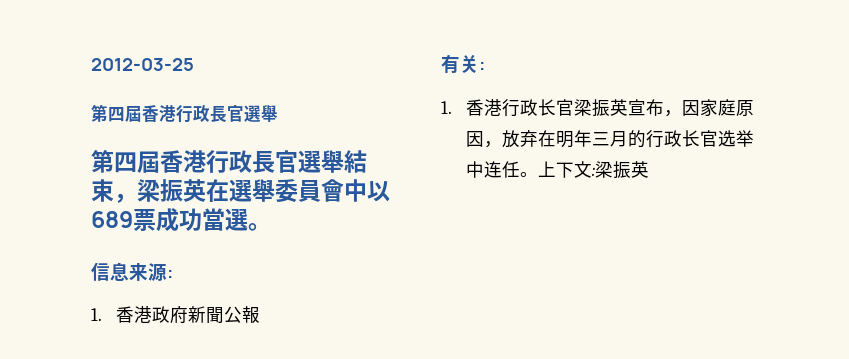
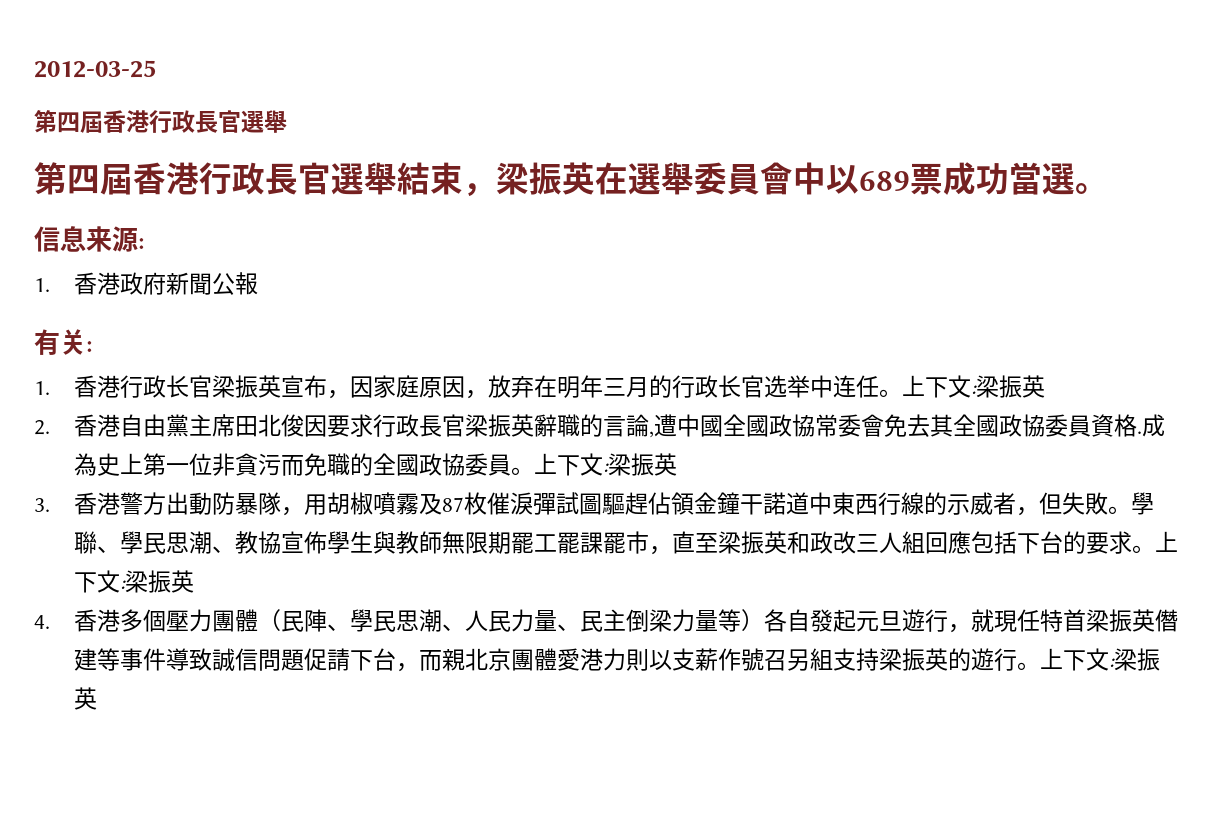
+ 2.香港自由黨主席田北俊因要求行政長官梁振英辭職的言論,遭中國全國政協常委會免去其全國政協委員資格.成為史上第一位非貪污而免職的全國政協委員。上下文:梁振英
+ 3.香港警方出動防暴隊，用胡椒噴霧及87枚催淚彈試圖驅趕佔領金鐘干諾道中東西行線的示威者，但失敗。學聯、學民思潮、教協宣佈學生與教師無限期罷工罷課罷市，直至梁振英和政改三人組回應包括下台的要求。上下文:梁振英
+ 4.香港多個壓力團體（民陣、學民思潮、人民力量、民主倒梁力量等）各自發起元旦遊行，就現任特首梁振英僭建等事件導致誠信問題促請下台，而親北京團體愛港力則以支薪作號召另組支持梁振英的遊行。上下文:梁振英

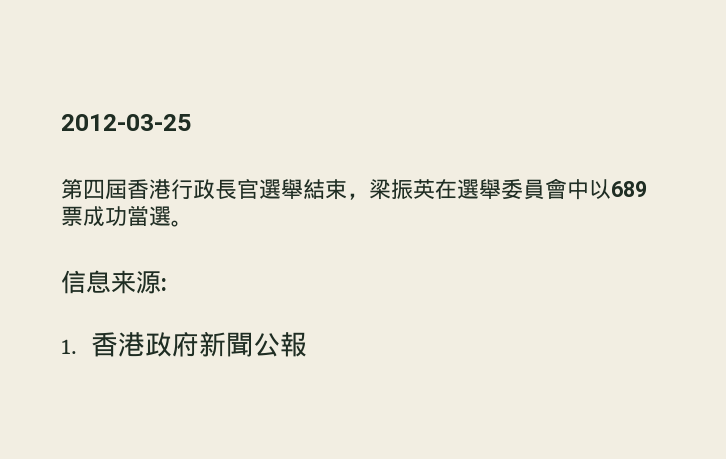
  2012-03-25
- 第四屆香港行政長官選舉
- 有关:
- 1.香港行政长官梁振英宣布，因家庭原因，放弃在明年三月的行政长官选举中连任。上下文:梁振英
- 2.香港自由黨主席田北俊因要求行政長官梁振英辭職的言論,遭中國全國政協常委會免去其全國政協委員資格.成為史上第一位非貪污而免職的全國政協委員。上下文:梁振英
- 3.香港警方出動防暴隊，用胡椒噴霧及87枚催淚彈試圖驅趕佔領金鐘干諾道中東西行線的示威者，但失敗。學聯、學民思潮、教協宣佈學生與教師無限期罷工罷課罷市，直至梁振英和政改三人組回應包括下台的要求。上下文:梁振英
- 4.香港多個壓力團體（民陣、學民思潮、人民力量、民主倒梁力量等）各自發起元旦遊行，就現任特首梁振英僭建等事件導致誠信問題促請下台，而親北京團體愛港力則以支薪作號召另組支持梁振英的遊行。上下文:梁振英

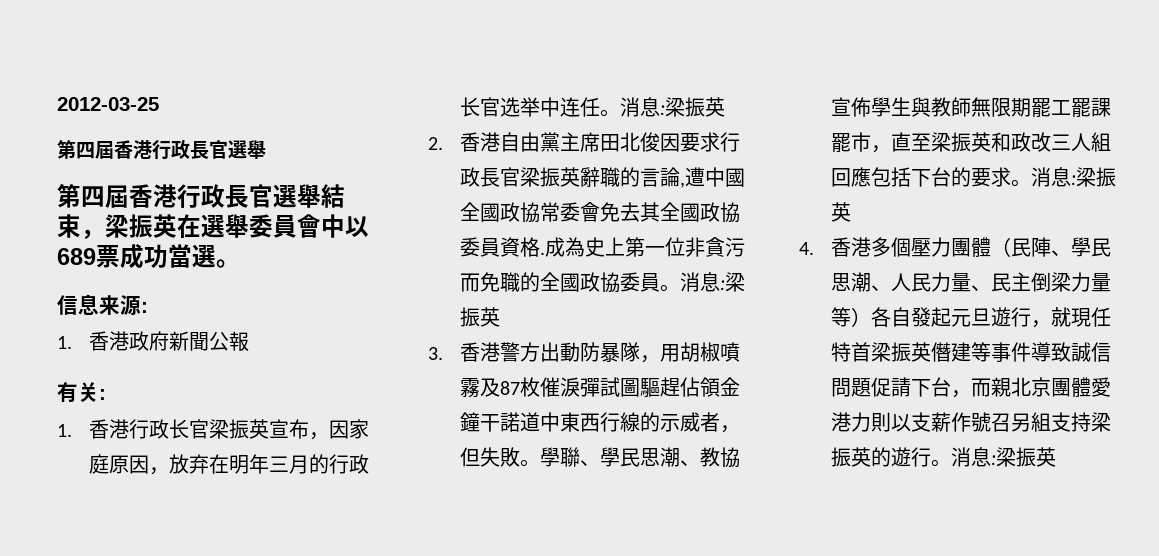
  2012-03-25
+ 第四屆香港行政長官選舉
+ 有关:
+ 1.香港行政长官梁振英宣布，因家庭原因，放弃在明年三月的行政长官选举中连任。消息:梁振英
+ 2.香港自由黨主席田北俊因要求行政長官梁振英辭職的言論,遭中國全國政協常委會免去其全國政協委員資格.成為史上第一位非貪污而免職的全國政協委員。消息:梁振英
+ 3.香港警方出動防暴隊，用胡椒噴霧及87枚催淚彈試圖驅趕佔領金鐘干諾道中東西行線的示威者，但失敗。學聯、學民思潮、教協宣佈學生與教師無限期罷工罷課罷市，直至梁振英和政改三人組回應包括下台的要求。消息:梁振英
+ 4.香港多個壓力團體（民陣、學民思潮、人民力量、民主倒梁力量等）各自發起元旦遊行，就現任特首梁振英僭建等事件導致誠信問題促請下台，而親北京團體愛港力則以支薪作號召另組支持梁振英的遊行。消息:梁振英

